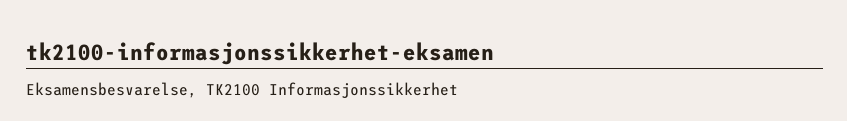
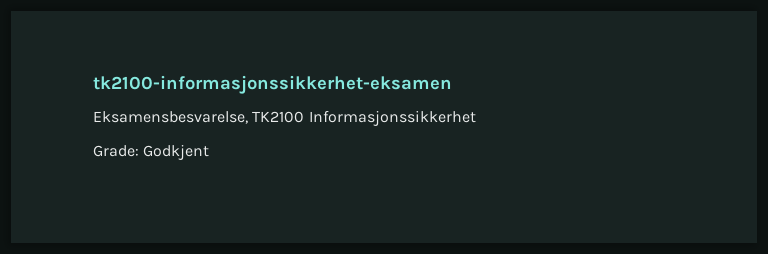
+ Grade: Godkjent

